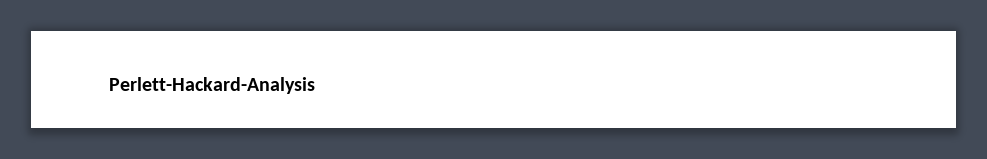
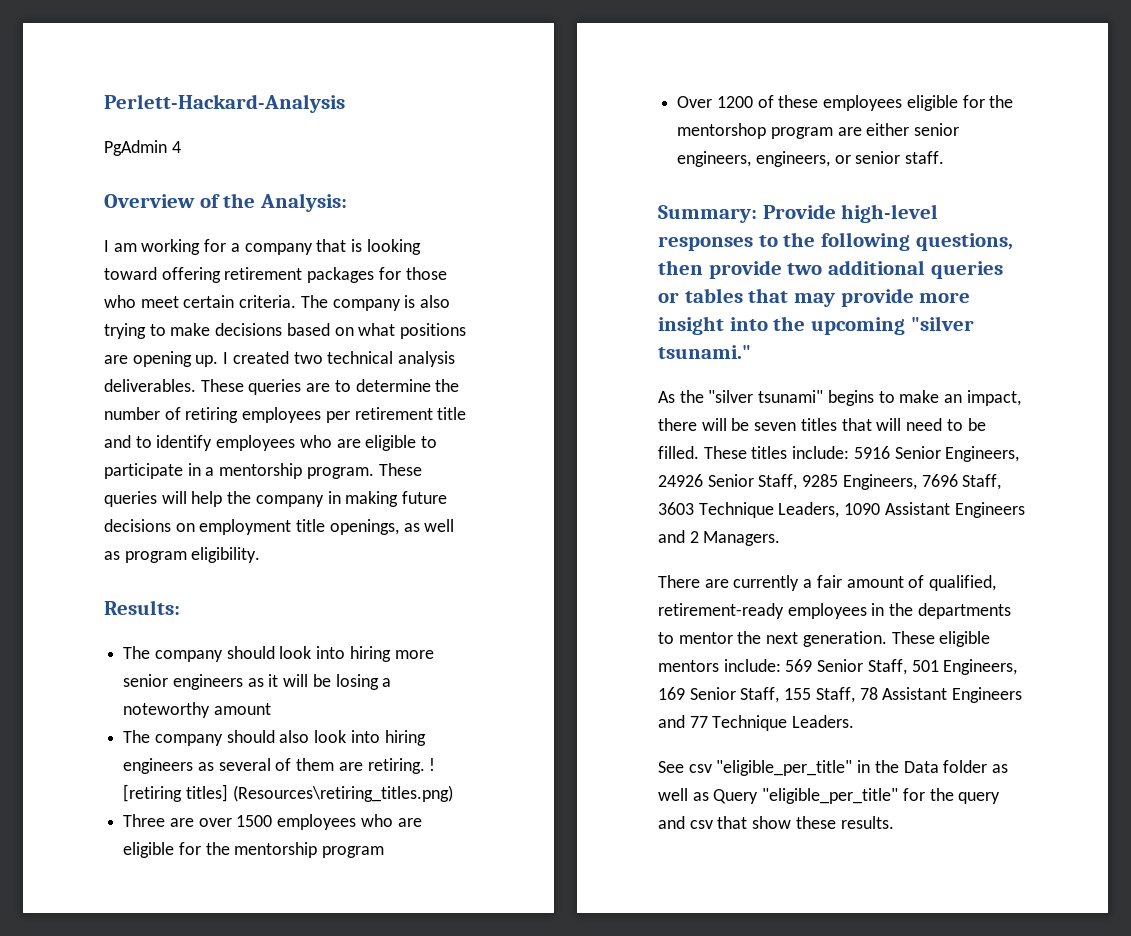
+ PgAdmin 4
+ Overview of the Analysis:
+ I am working for a company that is looking toward offering retirement packages for those who meet certain criteria. The company is also trying to make decisions based on what positions are opening up. I created two technical analysis deliverables. These queries are to determine the number of retiring employees per retirement title and to identify employees who are eligible to participate in a mentorship program. These queries will help the company in making future decisions on employment title openings, as well as program eligibility.
+ Results:
+ The company should look into hiring more senior engineers as it will be losing a noteworthy amount
+ The company should also look into hiring engineers as several of them are retiring. ! [retiring titles] (Resources\retiring_titles.png)
+ Three are over 1500 employees who are eligible for the mentorship program
+ Over 1200 of these employees eligible for the mentorshop program are either senior engineers, engineers, or senior staff.
+ Summary: Provide high-level responses to the following questions, then provide two additional queries or tables that may provide more insight into the upcoming "silver tsunami."
+ As the "silver tsunami" begins to make an impact, there will be seven titles that will need to be filled. These titles include: 5916 Senior Engineers, 24926 Senior Staff, 9285 Engineers, 7696 Staff, 3603 Technique Leaders, 1090 Assistant Engineers and 2 Managers.
+ There are currently a fair amount of qualified, retirement-ready employees in the departments to mentor the next generation. These eligible mentors include: 569 Senior Staff, 501 Engineers, 169 Senior Staff, 155 Staff, 78 Assistant Engineers and 77 Technique Leaders.
+ See csv "eligible_per_title" in the Data folder as well as Query "eligible_per_title" for the query and csv that show these results.

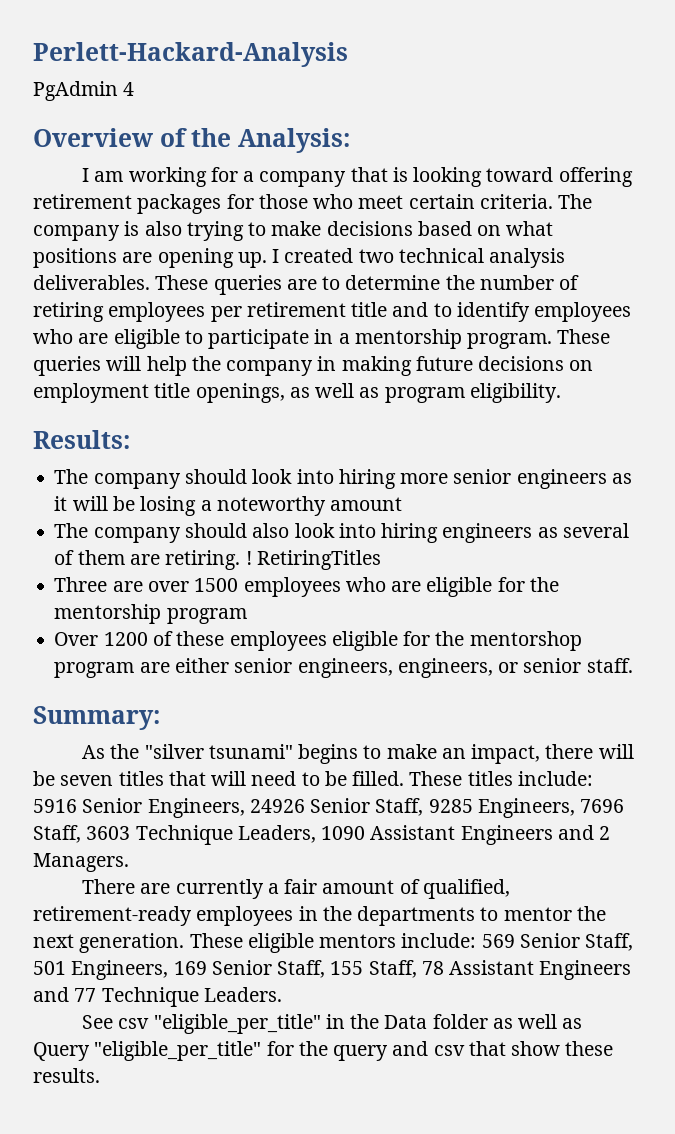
- [retiring titles] (Resources\retiring_titles.png)
+ RetiringTitles
- Summary: Provide high-level responses to the following questions, then provide two additional queries or tables that may provide more insight into the upcoming "silver tsunami."
+ Summary:

